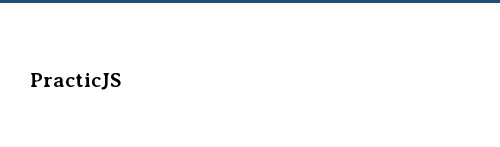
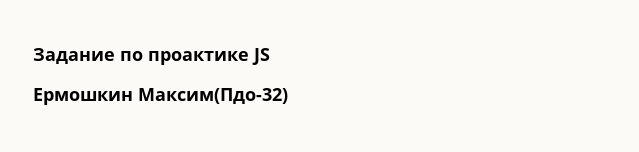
- PracticJS
+ Задание по проактике JS
+ Ермошкин Максим(Пдо-32)

